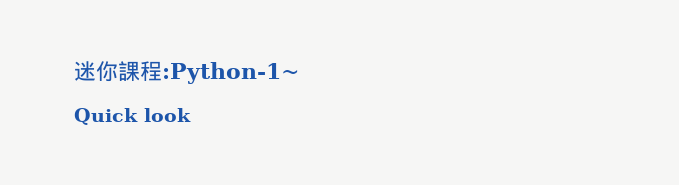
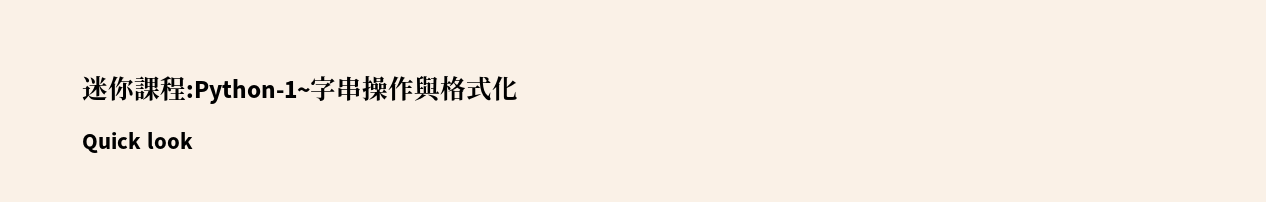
- 迷你課程:Python-1~
+ 迷你課程:Python-1~字串操作與格式化

